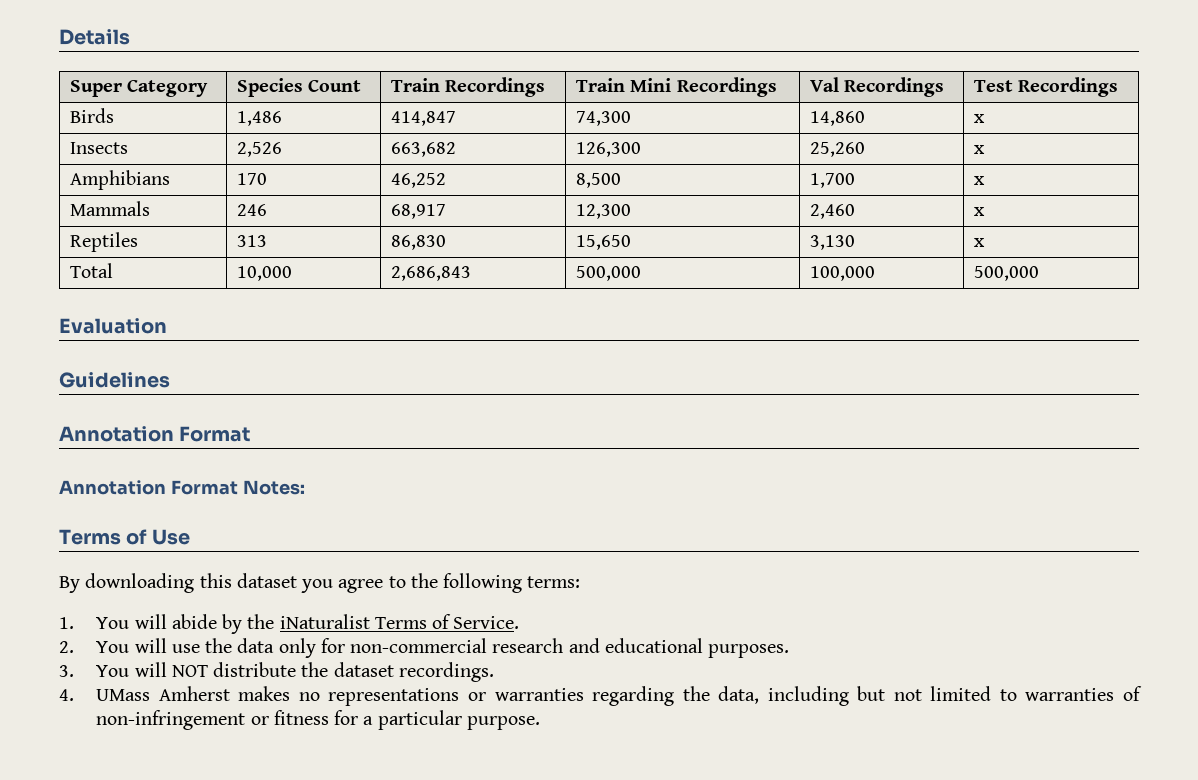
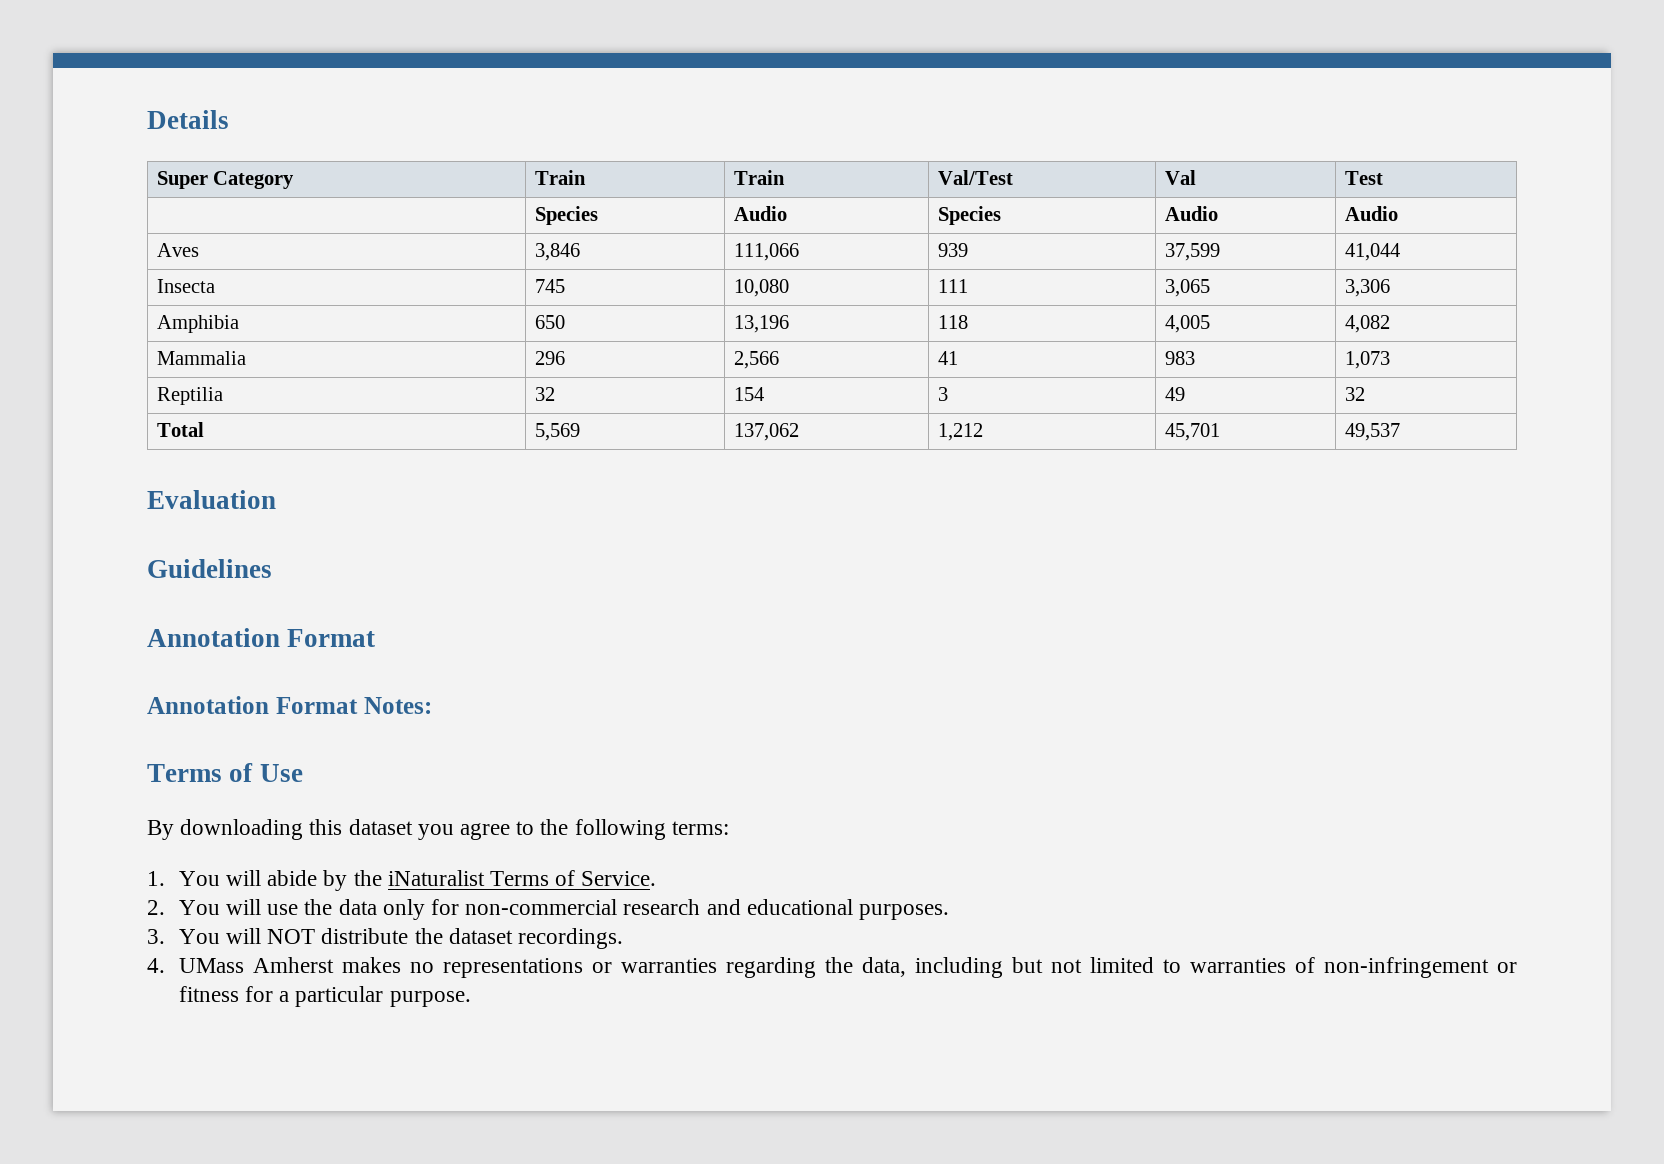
- Super Category | Species Count | Train Recordings | Train Mini Recordings | Val Recordings | Test Recordings
- Birds | 1,486 | 414,847 | 74,300 | 14,860 | x
- Insects | 2,526 | 663,682 | 126,300 | 25,260 | x
- Amphibians | 170 | 46,252 | 8,500 | 1,700 | x
- Mammals | 246 | 68,917 | 12,300 | 2,460 | x
- Reptiles | 313 | 86,830 | 15,650 | 3,130 | x
- Total | 10,000 | 2,686,843 | 500,000 | 100,000 | 500,000
+ Super Category | Train | Train | Val/Test | Val | Test
+ | Species | Audio | Species | Audio | Audio
+ Aves | 3,846 | 111,066 | 939 | 37,599 | 41,044
+ Insecta | 745 | 10,080 | 111 | 3,065 | 3,306
+ Amphibia | 650 | 13,196 | 118 | 4,005 | 4,082
+ Mammalia | 296 | 2,566 | 41 | 983 | 1,073
+ Reptilia | 32 | 154 | 3 | 49 | 32
+ Total | 5,569 | 137,062 | 1,212 | 45,701 | 49,537

